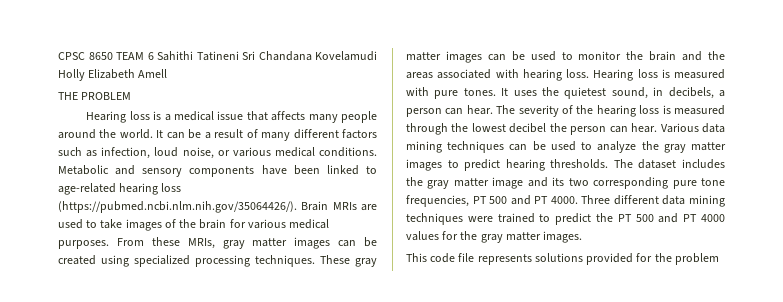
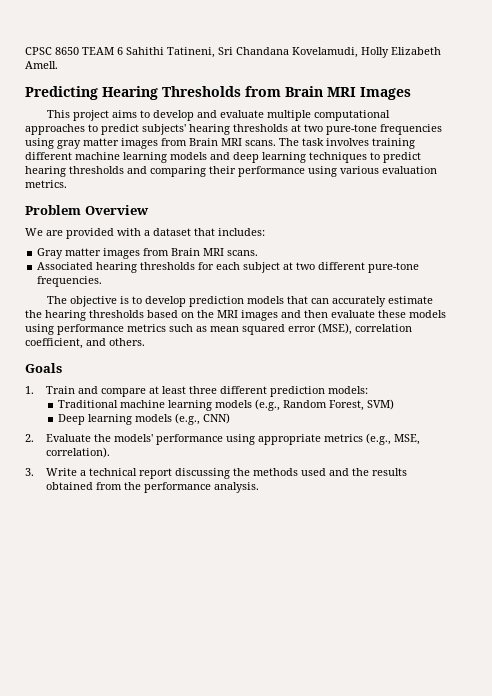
- CPSC 8650 TEAM 6 Sahithi Tatineni Sri Chandana Kovelamudi Holly Elizabeth Amell
- THE PROBLEM
- Hearing loss is a medical issue that affects many people around the world. It can be a result of many different factors such as infection, loud noise, or various medical conditions. Metabolic and sensory components have been linked to age-related hearing loss (https://pubmed.ncbi.nlm.nih.gov/35064426/). Brain MRIs are used to take images of the brain for various medical purposes. From these MRIs, gray matter images can be created using specialized processing techniques. These gray matter images can be used to monitor the brain and the areas associated with hearing loss. Hearing loss is measured with pure tones. It uses the quietest sound, in decibels, a person can hear. The severity of the hearing loss is measured through the lowest decibel the person can hear. Various data mining techniques can be used to analyze the gray matter images to predict hearing thresholds. The dataset includes the gray matter image and its two corresponding pure tone frequencies, PT 500 and PT 4000. Three different data mining techniques were trained to predict the PT 500 and PT 4000 values for the gray matter images.
- This code file represents solutions provided for the problem
+ CPSC 8650 TEAM 6 Sahithi Tatineni, Sri Chandana Kovelamudi, Holly Elizabeth Amell.
+ Predicting Hearing Thresholds from Brain MRI Images
+ This project aims to develop and evaluate multiple computational approaches to predict subjects' hearing thresholds at two pure-tone frequencies using gray matter images from Brain MRI scans. The task involves training different machine learning models and deep learning techniques to predict hearing thresholds and comparing their performance using various evaluation metrics.
+ Problem Overview
+ We are provided with a dataset that includes:
+ Gray matter images from Brain MRI scans.
+ Associated hearing thresholds for each subject at two different pure-tone frequencies.
+ The objective is to develop prediction models that can accurately estimate the hearing thresholds based on the MRI images and then evaluate these models using performance metrics such as mean squared error (MSE), correlation coefficient, and others.
+ Goals
+ 1. Train and compare at least three different prediction models:
+ Traditional machine learning models (e.g., Random Forest, SVM)
+ Deep learning models (e.g., CNN)
+ 2. Evaluate the models' performance using appropriate metrics (e.g., MSE, correlation).
+ 3. Write a technical report discussing the methods used and the results obtained from the performance analysis.

